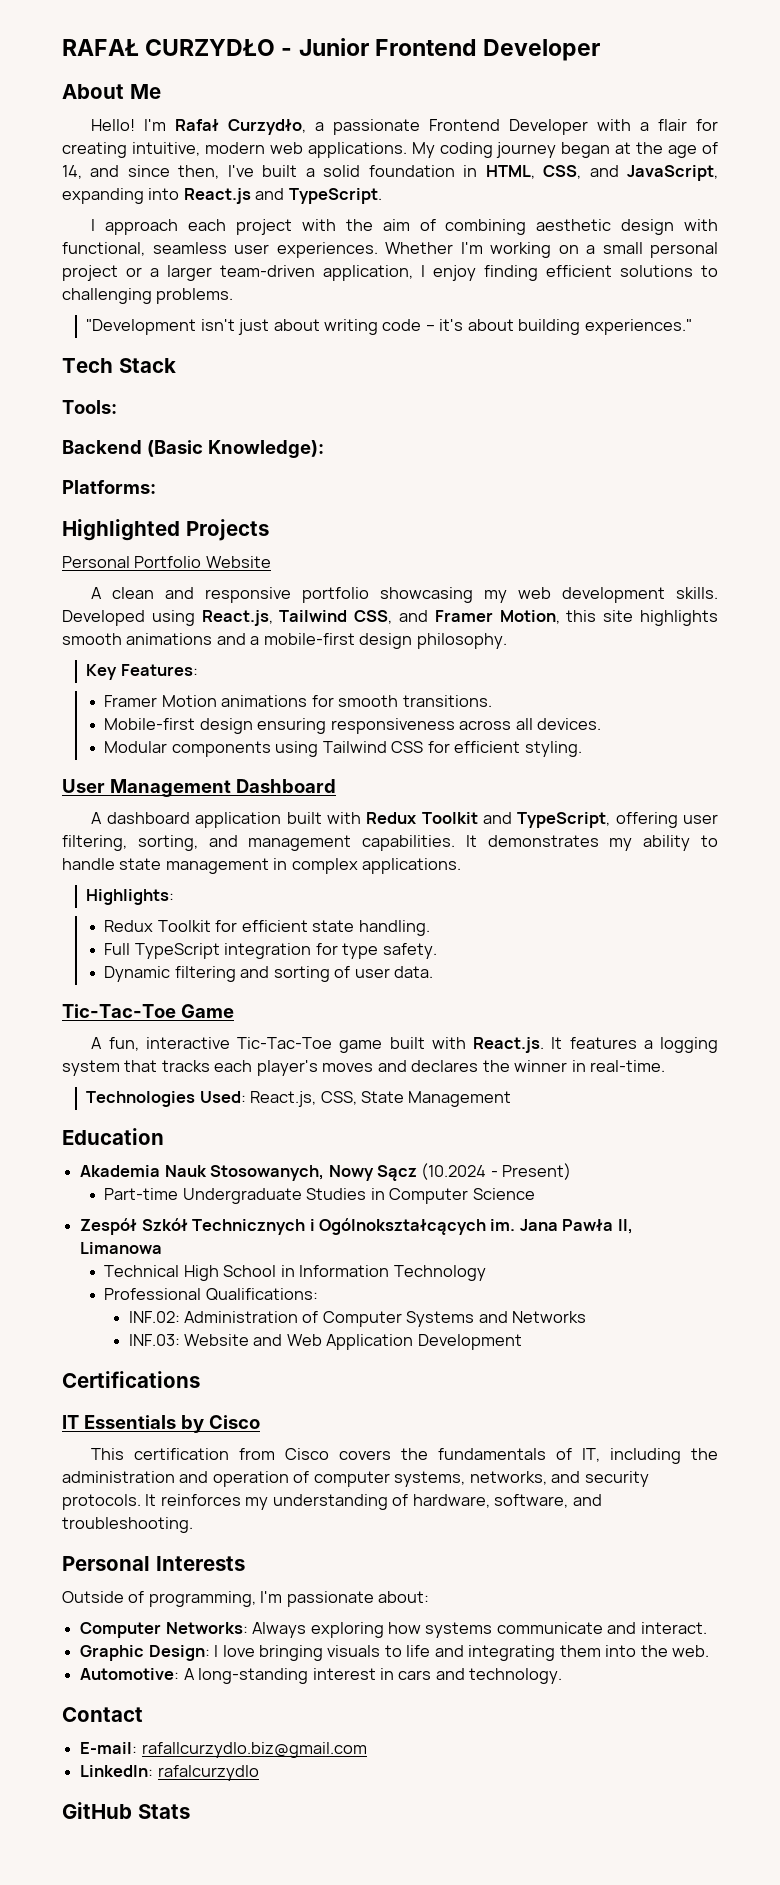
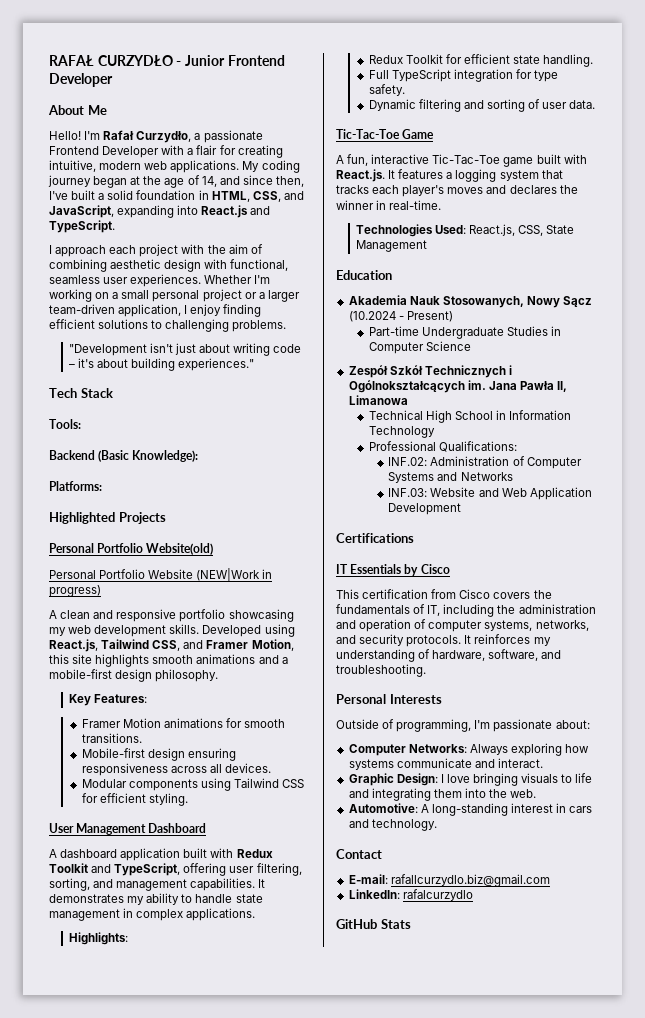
+ Personal Portfolio Website(old)
- Personal Portfolio Website
+ Personal Portfolio Website (NEW|Work in progress)

